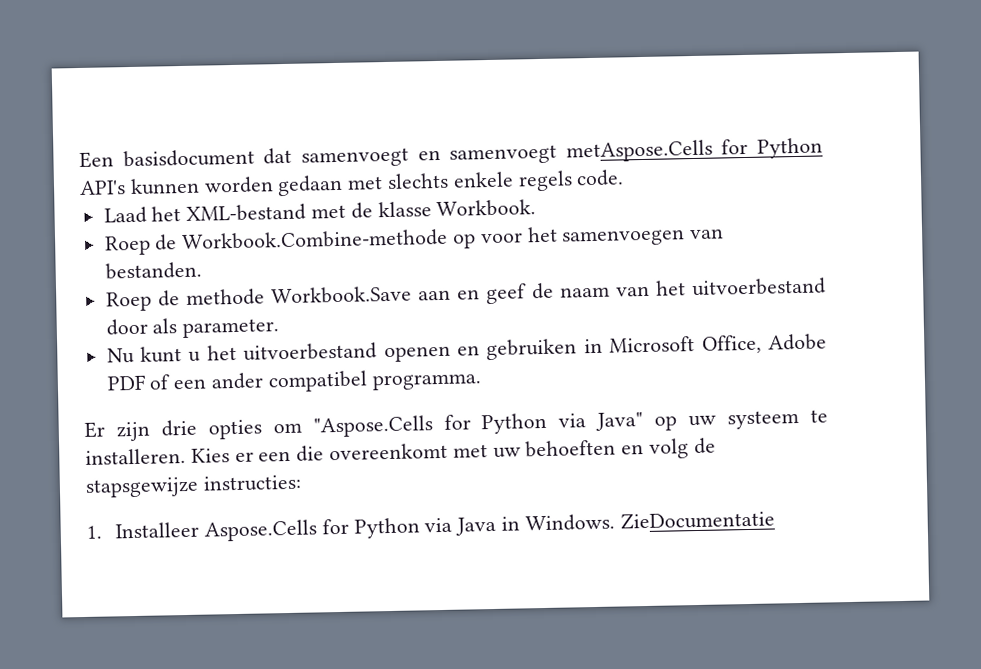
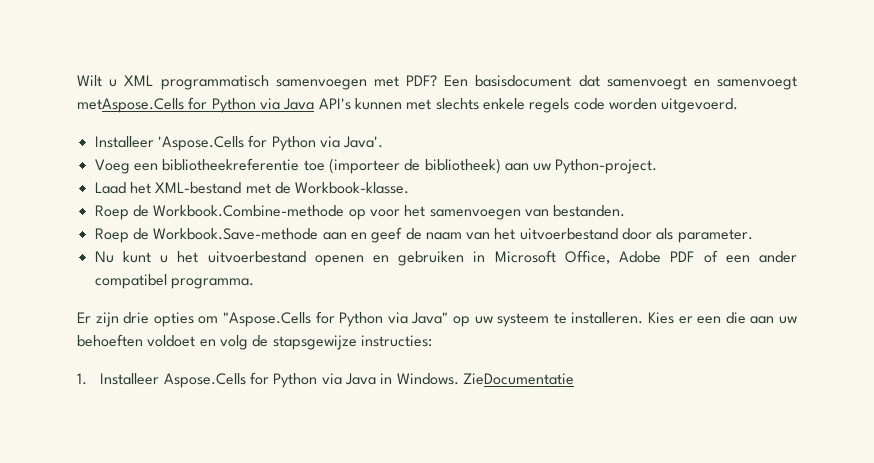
+ Wilt u XML programmatisch samenvoegen met PDF?
- Een basisdocument dat samenvoegt en samenvoegt metAspose.Cells for Python API's kunnen worden gedaan met slechts enkele regels code.
+ Een basisdocument dat samenvoegt en samenvoegt metAspose.Cells for Python via Java API's kunnen met slechts enkele regels code worden uitgevoerd.
+ Installeer 'Aspose.Cells for Python via Java'.
+ Voeg een bibliotheekreferentie toe (importeer de bibliotheek) aan uw Python-project.
- Laad het XML-bestand met de klasse Workbook.
+ Laad het XML-bestand met de Workbook-klasse.
- Roep de methode Workbook.Save aan en geef de naam van het uitvoerbestand door als parameter.
+ Roep de Workbook.Save-methode aan en geef de naam van het uitvoerbestand door als parameter.
- Kies er een die overeenkomt met uw behoeften en volg de stapsgewijze instructies:
+ Kies er een die aan uw behoeften voldoet en volg de stapsgewijze instructies:

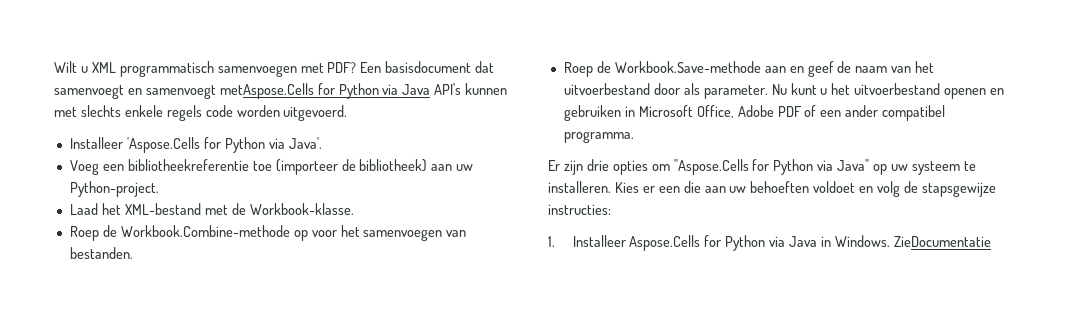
- Roep de Workbook.Save-methode aan en geef de naam van het uitvoerbestand door als parameter.
- Nu kunt u het uitvoerbestand openen en gebruiken in Microsoft Office, Adobe PDF of een ander compatibel programma.
+ Roep de Workbook.Save-methode aan en geef de naam van het uitvoerbestand door als parameter. Nu kunt u het uitvoerbestand openen en gebruiken in Microsoft Office, Adobe PDF of een ander compatibel programma.

